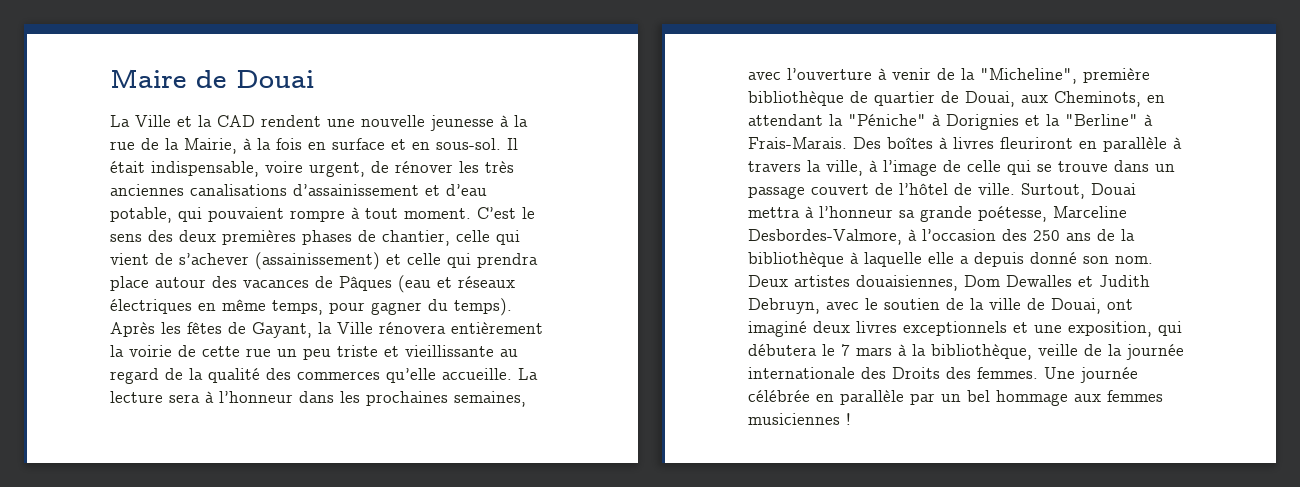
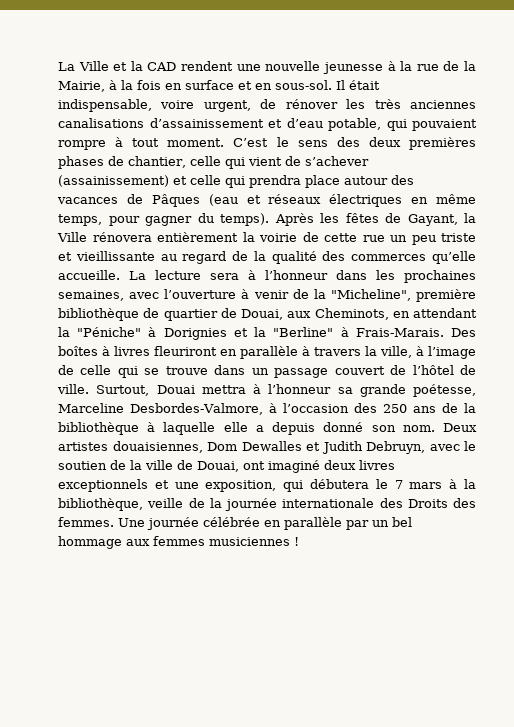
- Maire de Douai

